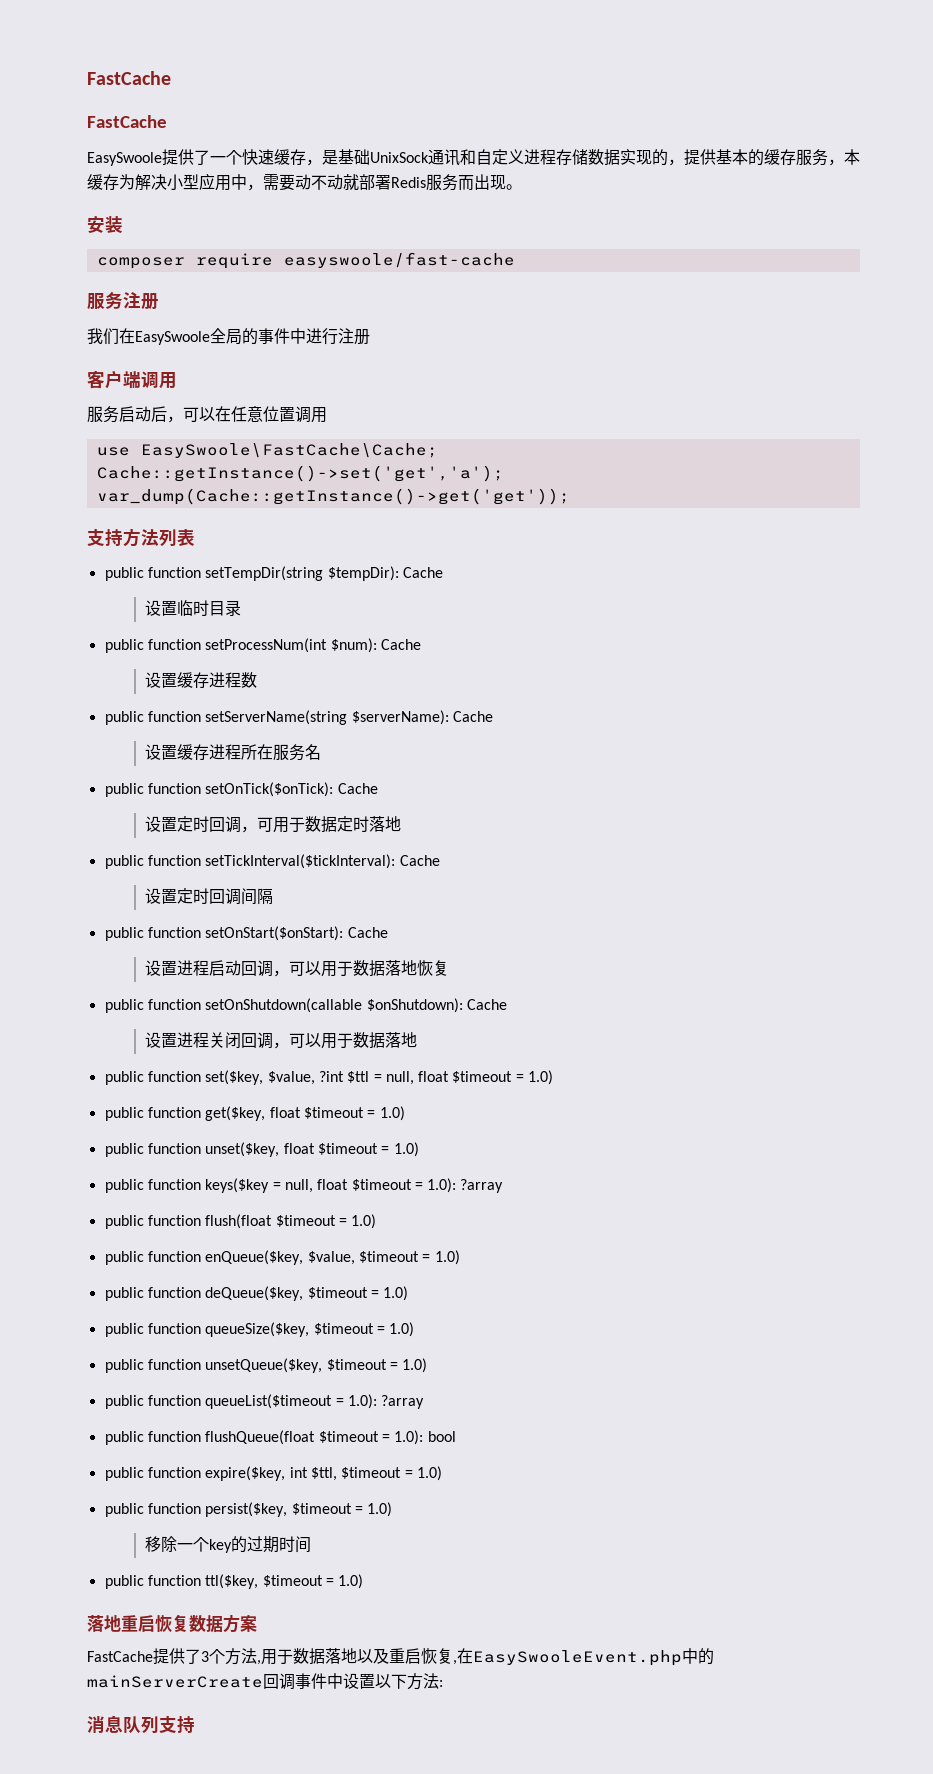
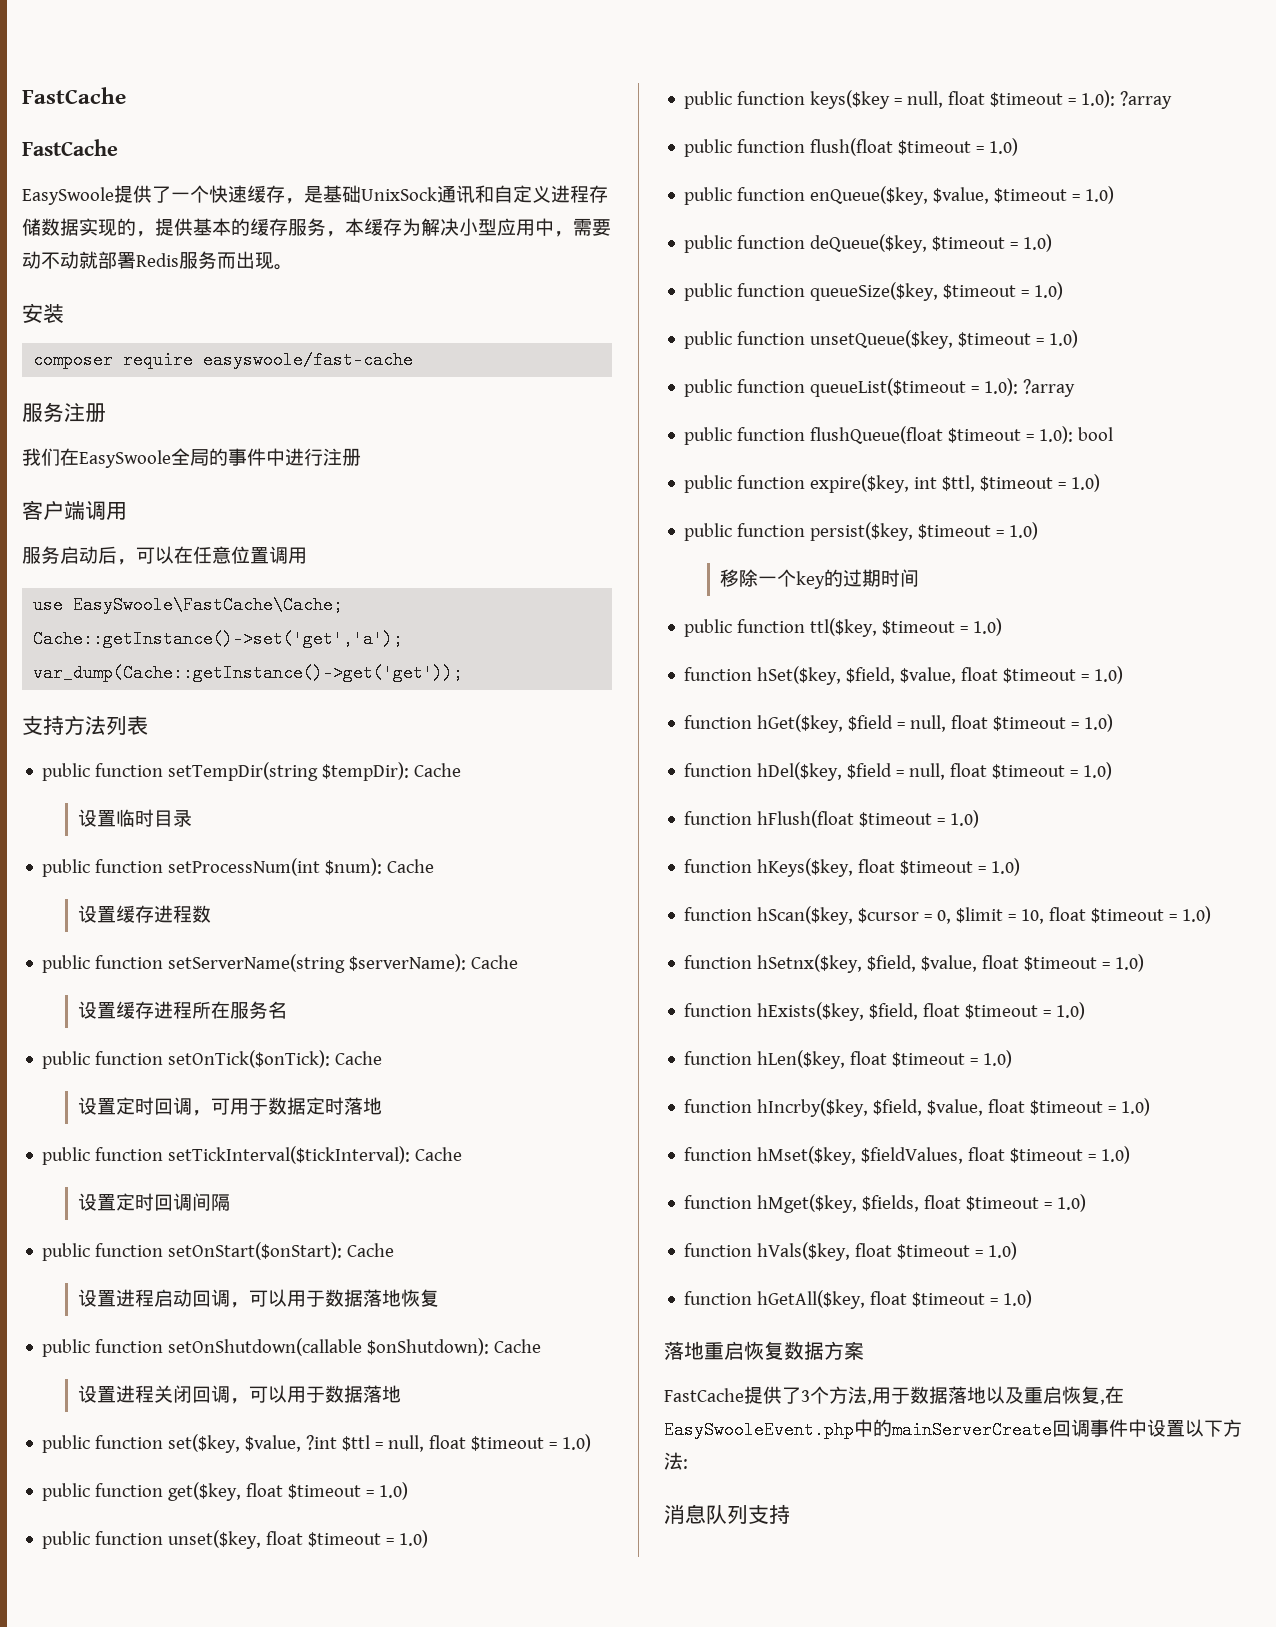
+ function hSet($key, $field, $value, float $timeout = 1.0)
+ function hGet($key, $field = null, float $timeout = 1.0)
+ function hDel($key, $field = null, float $timeout = 1.0)
+ function hFlush(float $timeout = 1.0)
+ function hKeys($key, float $timeout = 1.0)
+ function hScan($key, $cursor = 0, $limit = 10, float $timeout = 1.0)
+ function hSetnx($key, $field, $value, float $timeout = 1.0)
+ function hExists($key, $field, float $timeout = 1.0)
+ function hLen($key, float $timeout = 1.0)
+ function hIncrby($key, $field, $value, float $timeout = 1.0)
+ function hMset($key, $fieldValues, float $timeout = 1.0)
+ function hMget($key, $fields, float $timeout = 1.0)
+ function hVals($key, float $timeout = 1.0)
+ function hGetAll($key, float $timeout = 1.0)

